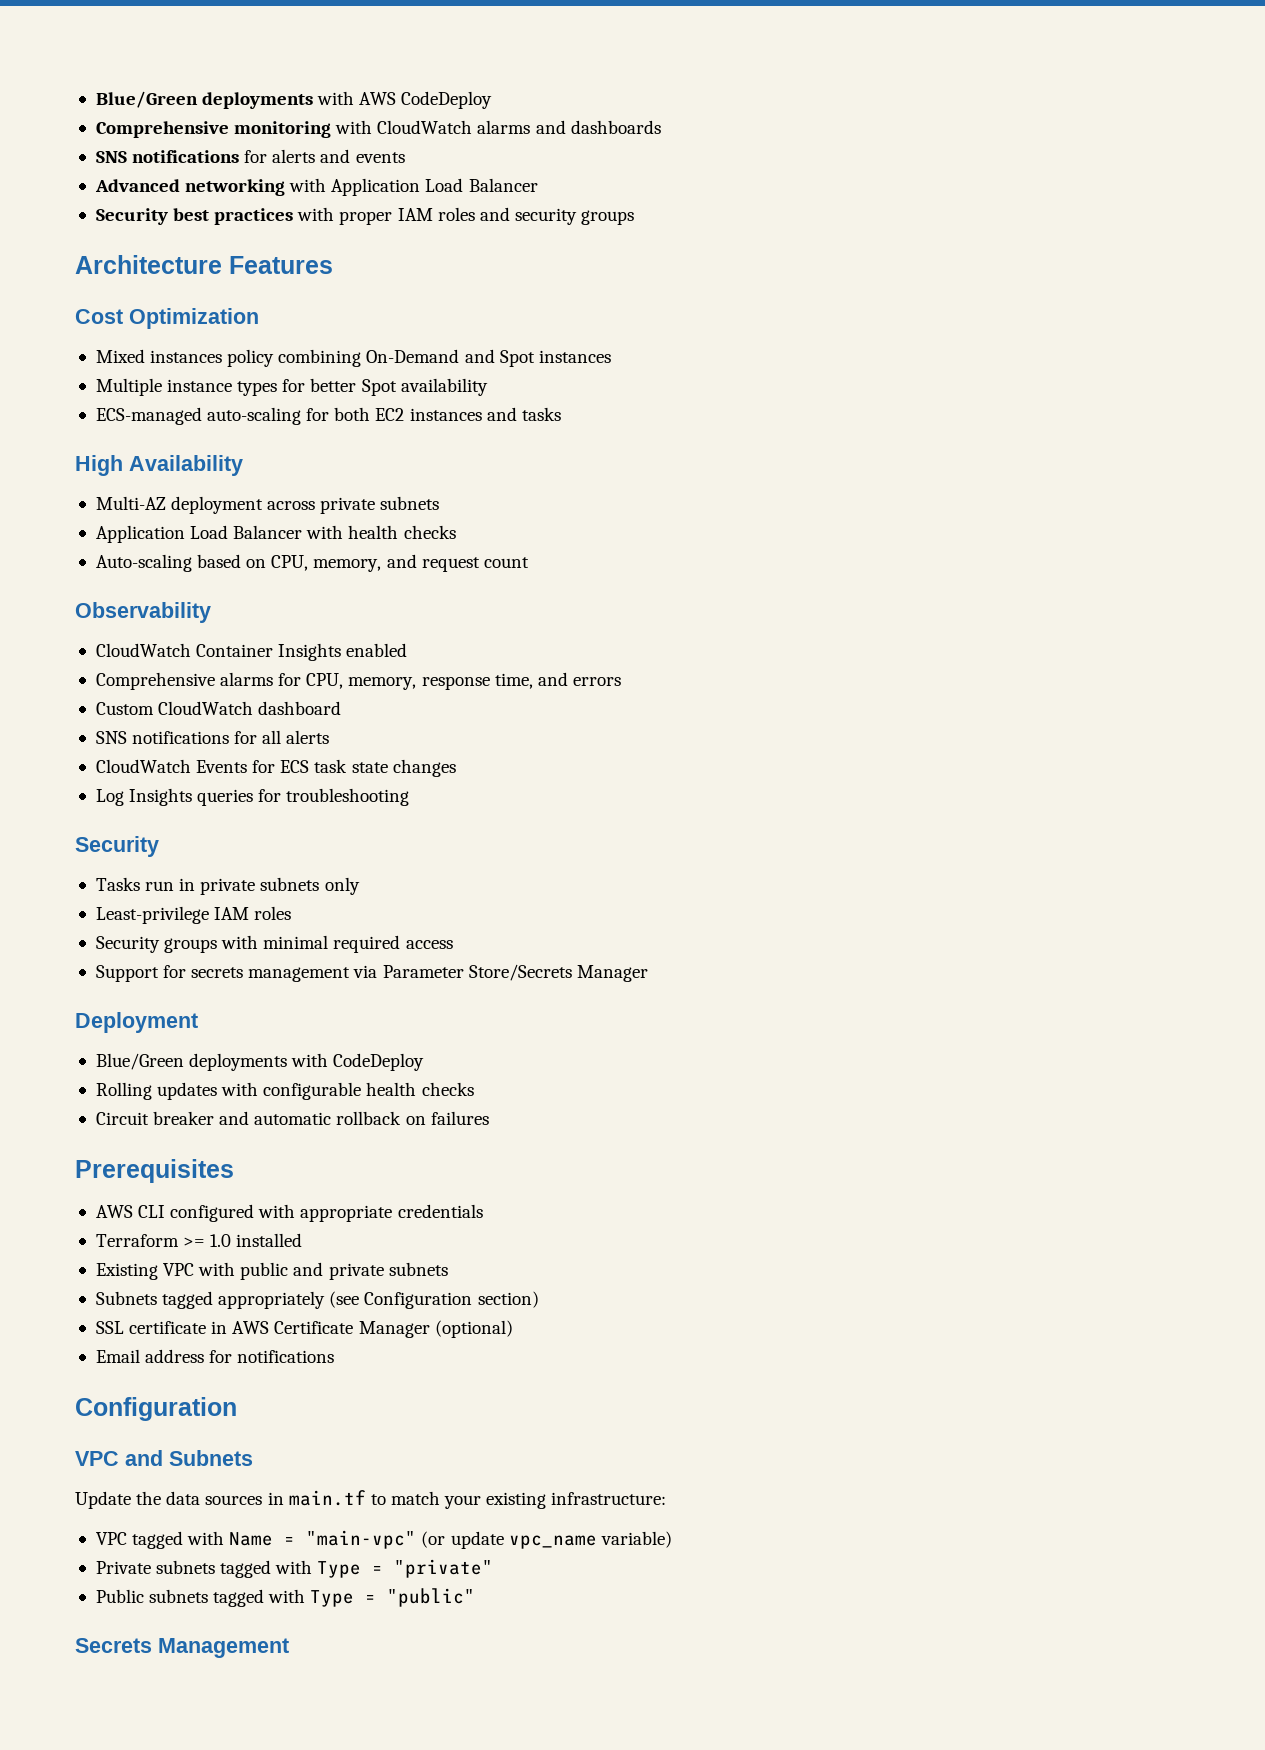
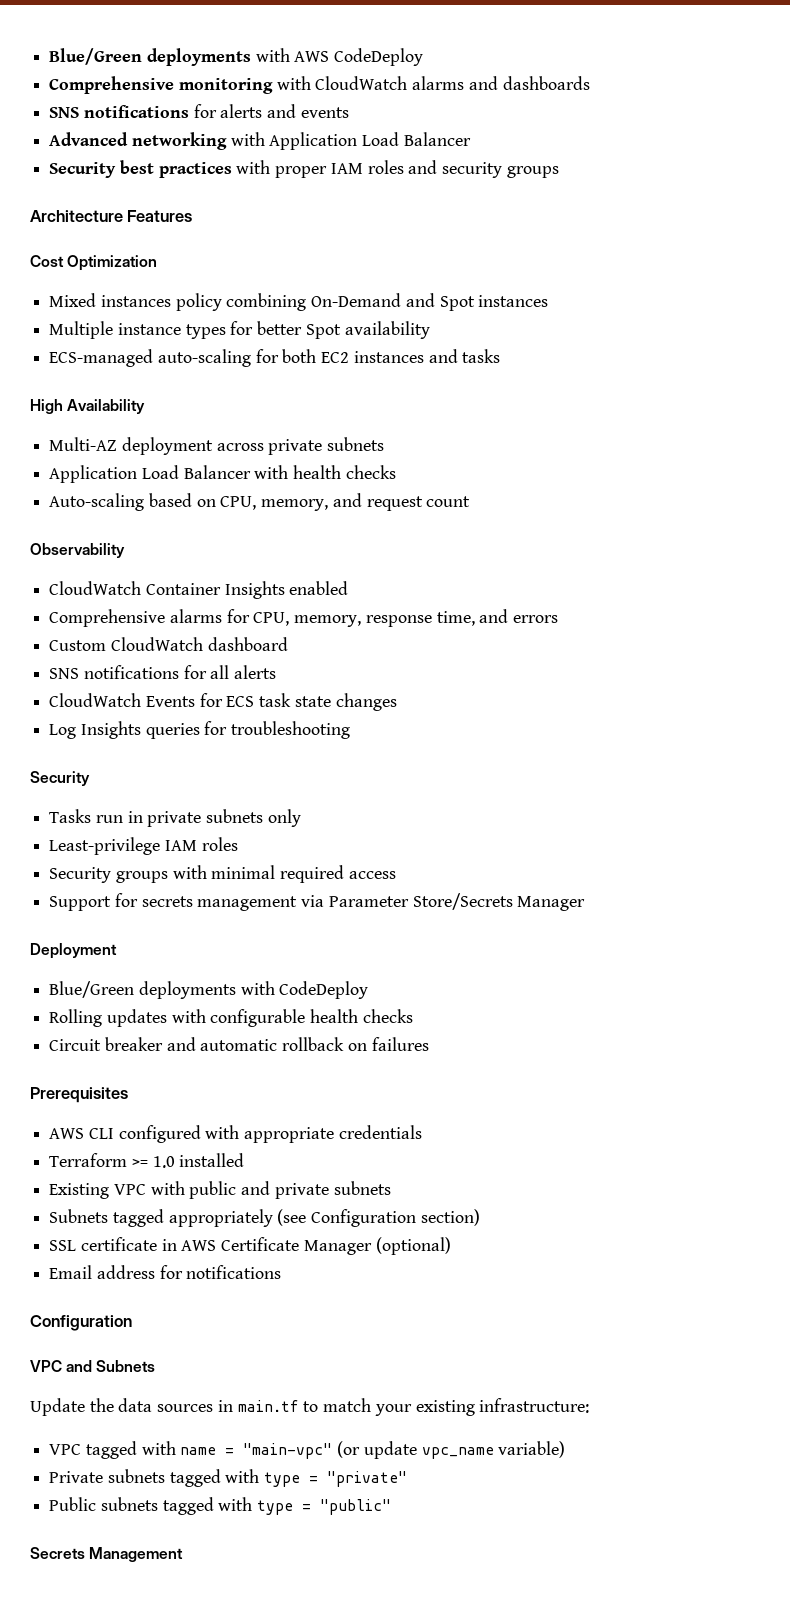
- VPC tagged with Name = "main-vpc" (or update vpc_name variable)
+ VPC tagged with name = "main-vpc" (or update vpc_name variable)
- Private subnets tagged with Type = "private"
+ Private subnets tagged with type = "private"
- Public subnets tagged with Type = "public"
+ Public subnets tagged with type = "public"

